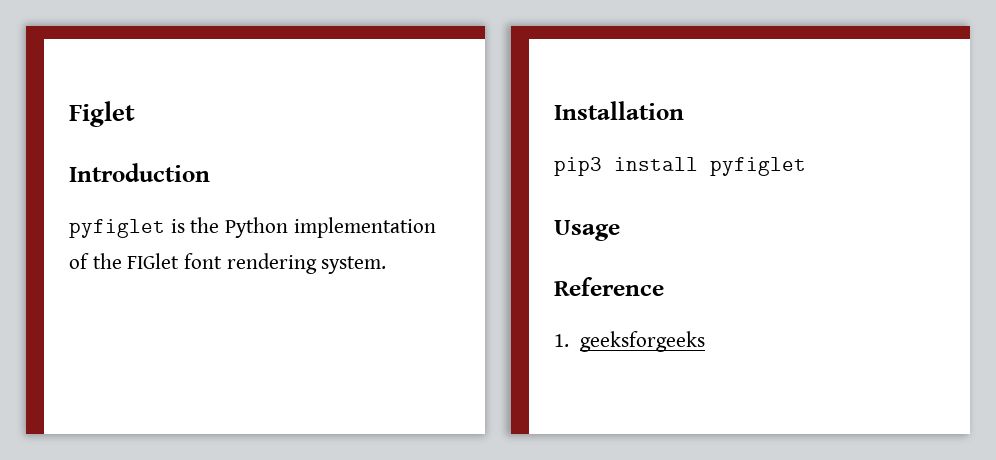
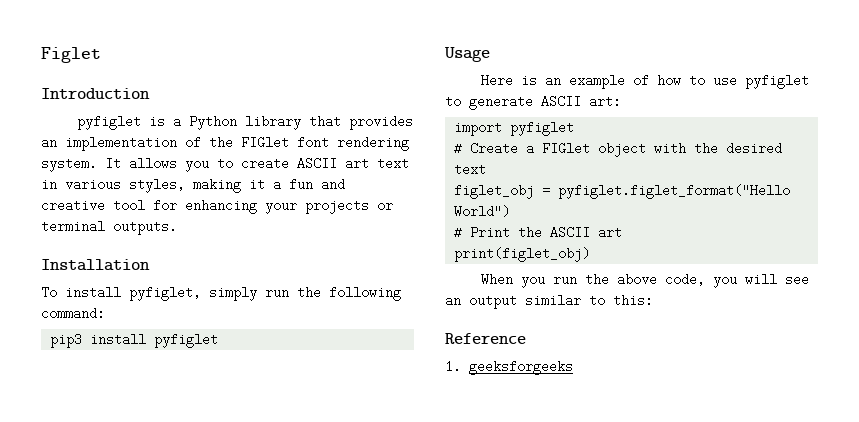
- pyfiglet is the Python implementation of the FIGlet font rendering system.
+ pyfiglet is a Python library that provides an implementation of the FIGlet font rendering system. It allows you to create ASCII art text in various styles, making it a fun and creative tool for enhancing your projects or terminal outputs.
  Installation
+ To install pyfiglet, simply run the following command:
  pip3 install pyfiglet
  Usage
+ Here is an example of how to use pyfiglet to generate ASCII art:
+ import pyfiglet
+ # Create a FIGlet object with the desired text
+ figlet_obj = pyfiglet.figlet_format("Hello World")
+ # Print the ASCII art
+ print(figlet_obj)
+ When you run the above code, you will see an output similar to this:

